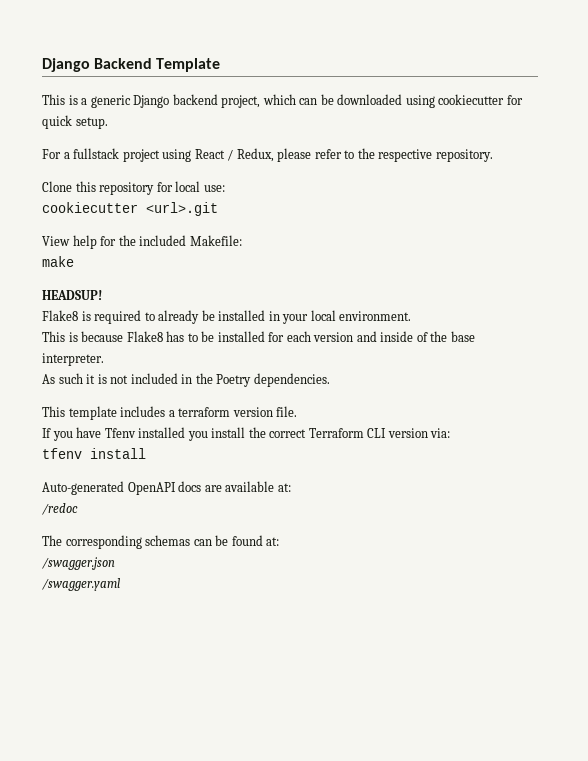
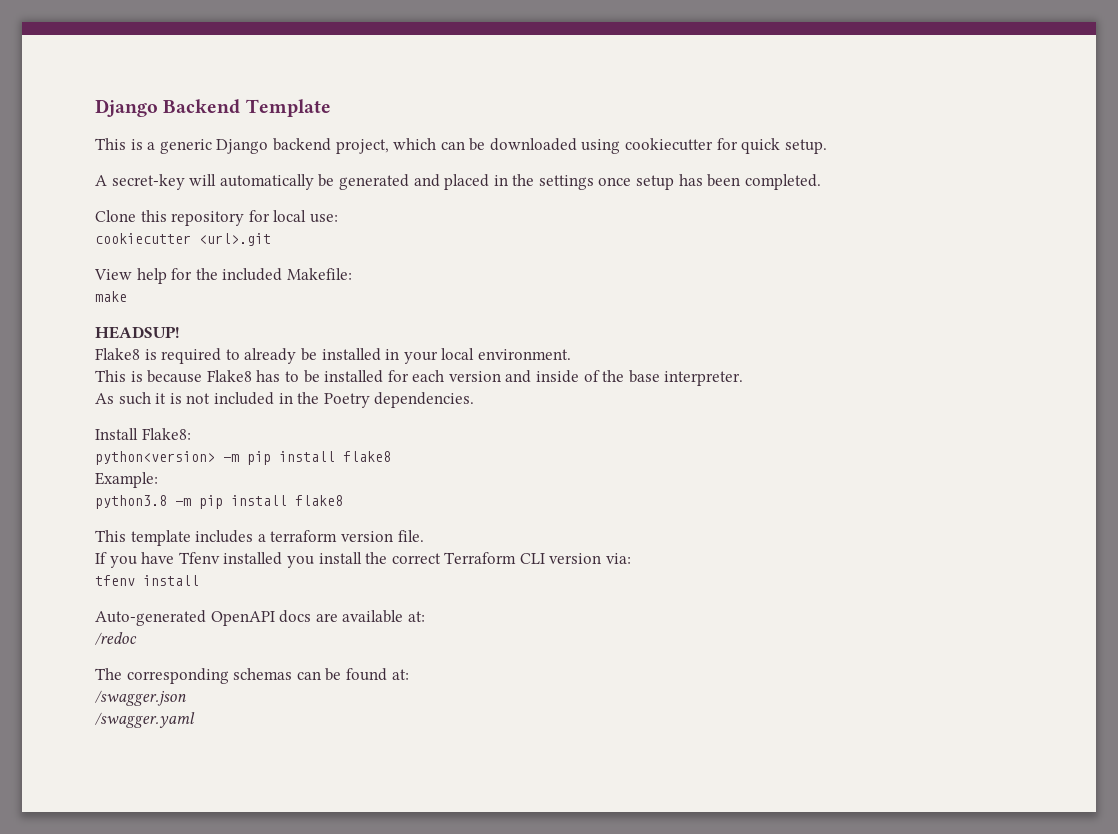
- For a fullstack project using React / Redux, please refer to the respective repository.
+ A secret-key will automatically be generated and placed in the settings once setup has been completed.
+ Install Flake8:
+ python<version> -m pip install flake8
+ Example:
+ python3.8 -m pip install flake8

